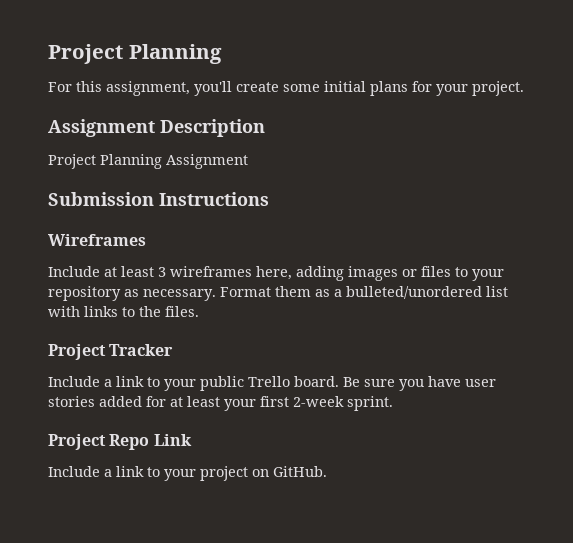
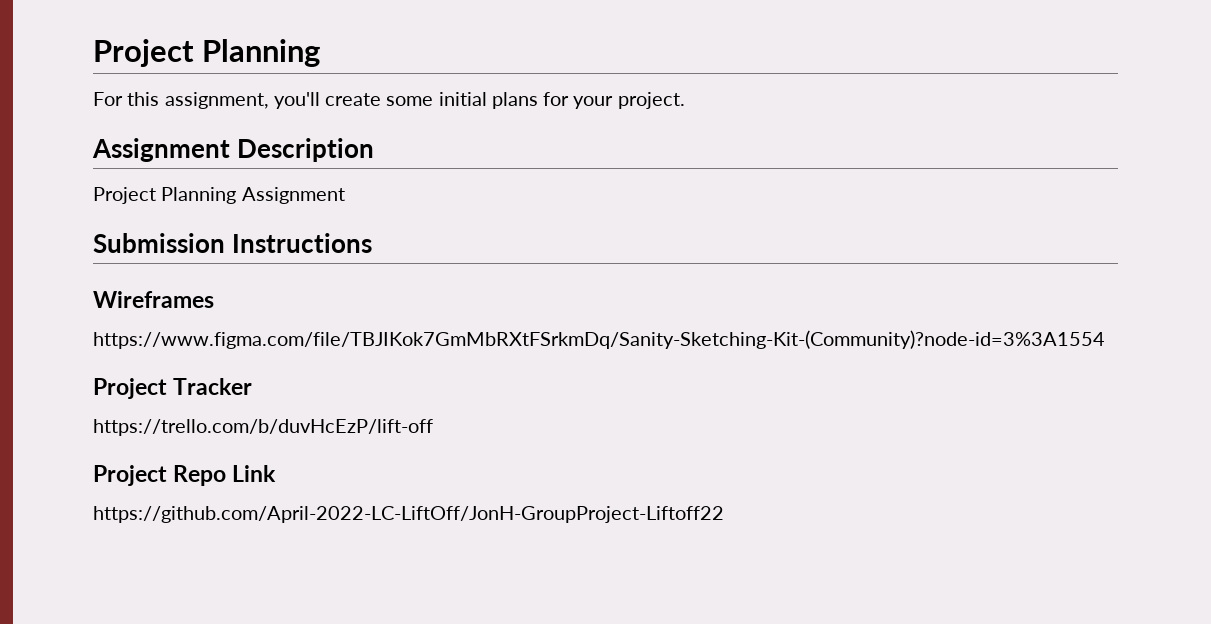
- Include at least 3 wireframes here, adding images or files to your repository as necessary. Format them as a bulleted/unordered list with links to the files.
+ https://www.figma.com/file/TBJIKok7GmMbRXtFSrkmDq/Sanity-Sketching-Kit-(Community)?node-id=3%3A1554
  Project Tracker
- Include a link to your public Trello board. Be sure you have user stories added for at least your first 2-week sprint.
+ https://trello.com/b/duvHcEzP/lift-off
  Project Repo Link
- Include a link to your project on GitHub.
+ https://github.com/April-2022-LC-LiftOff/JonH-GroupProject-Liftoff22

